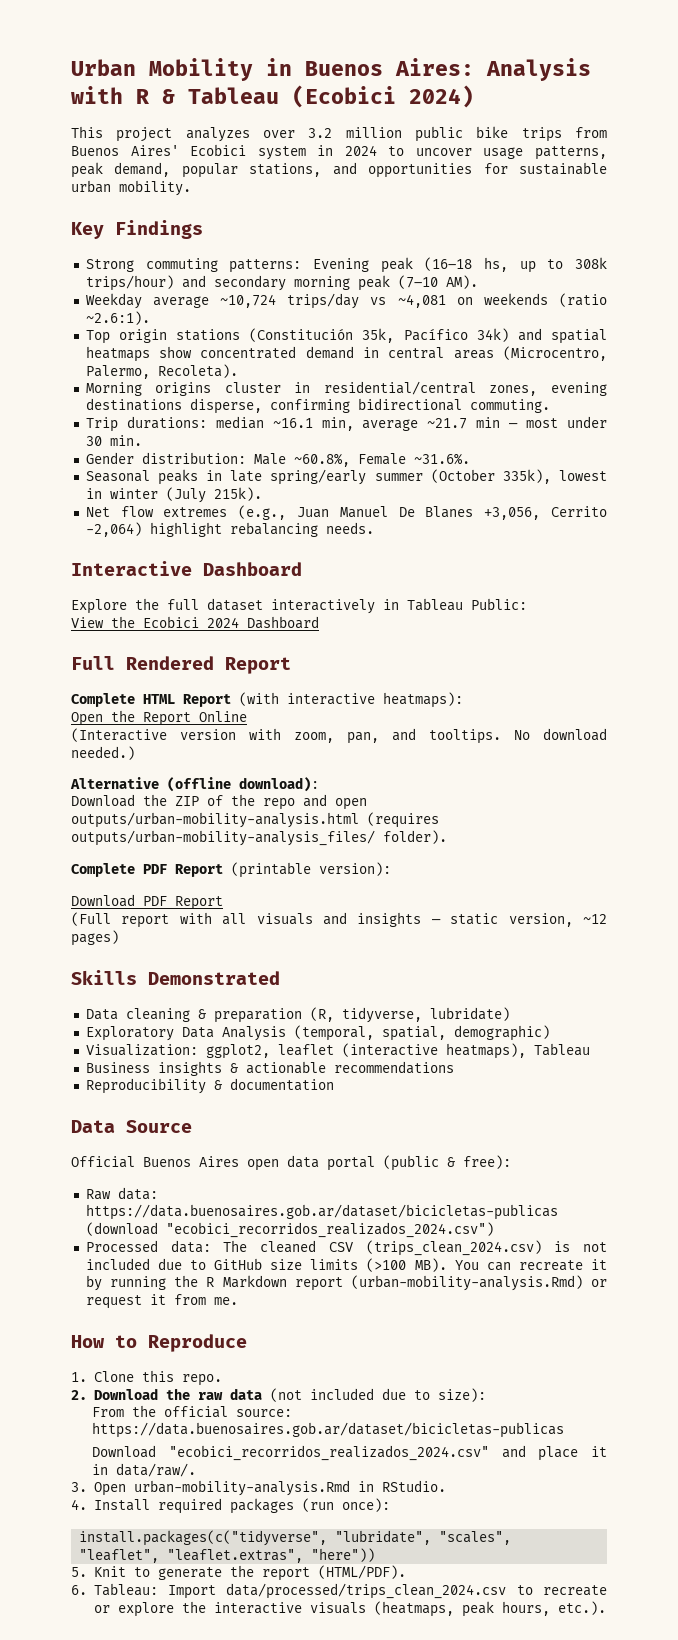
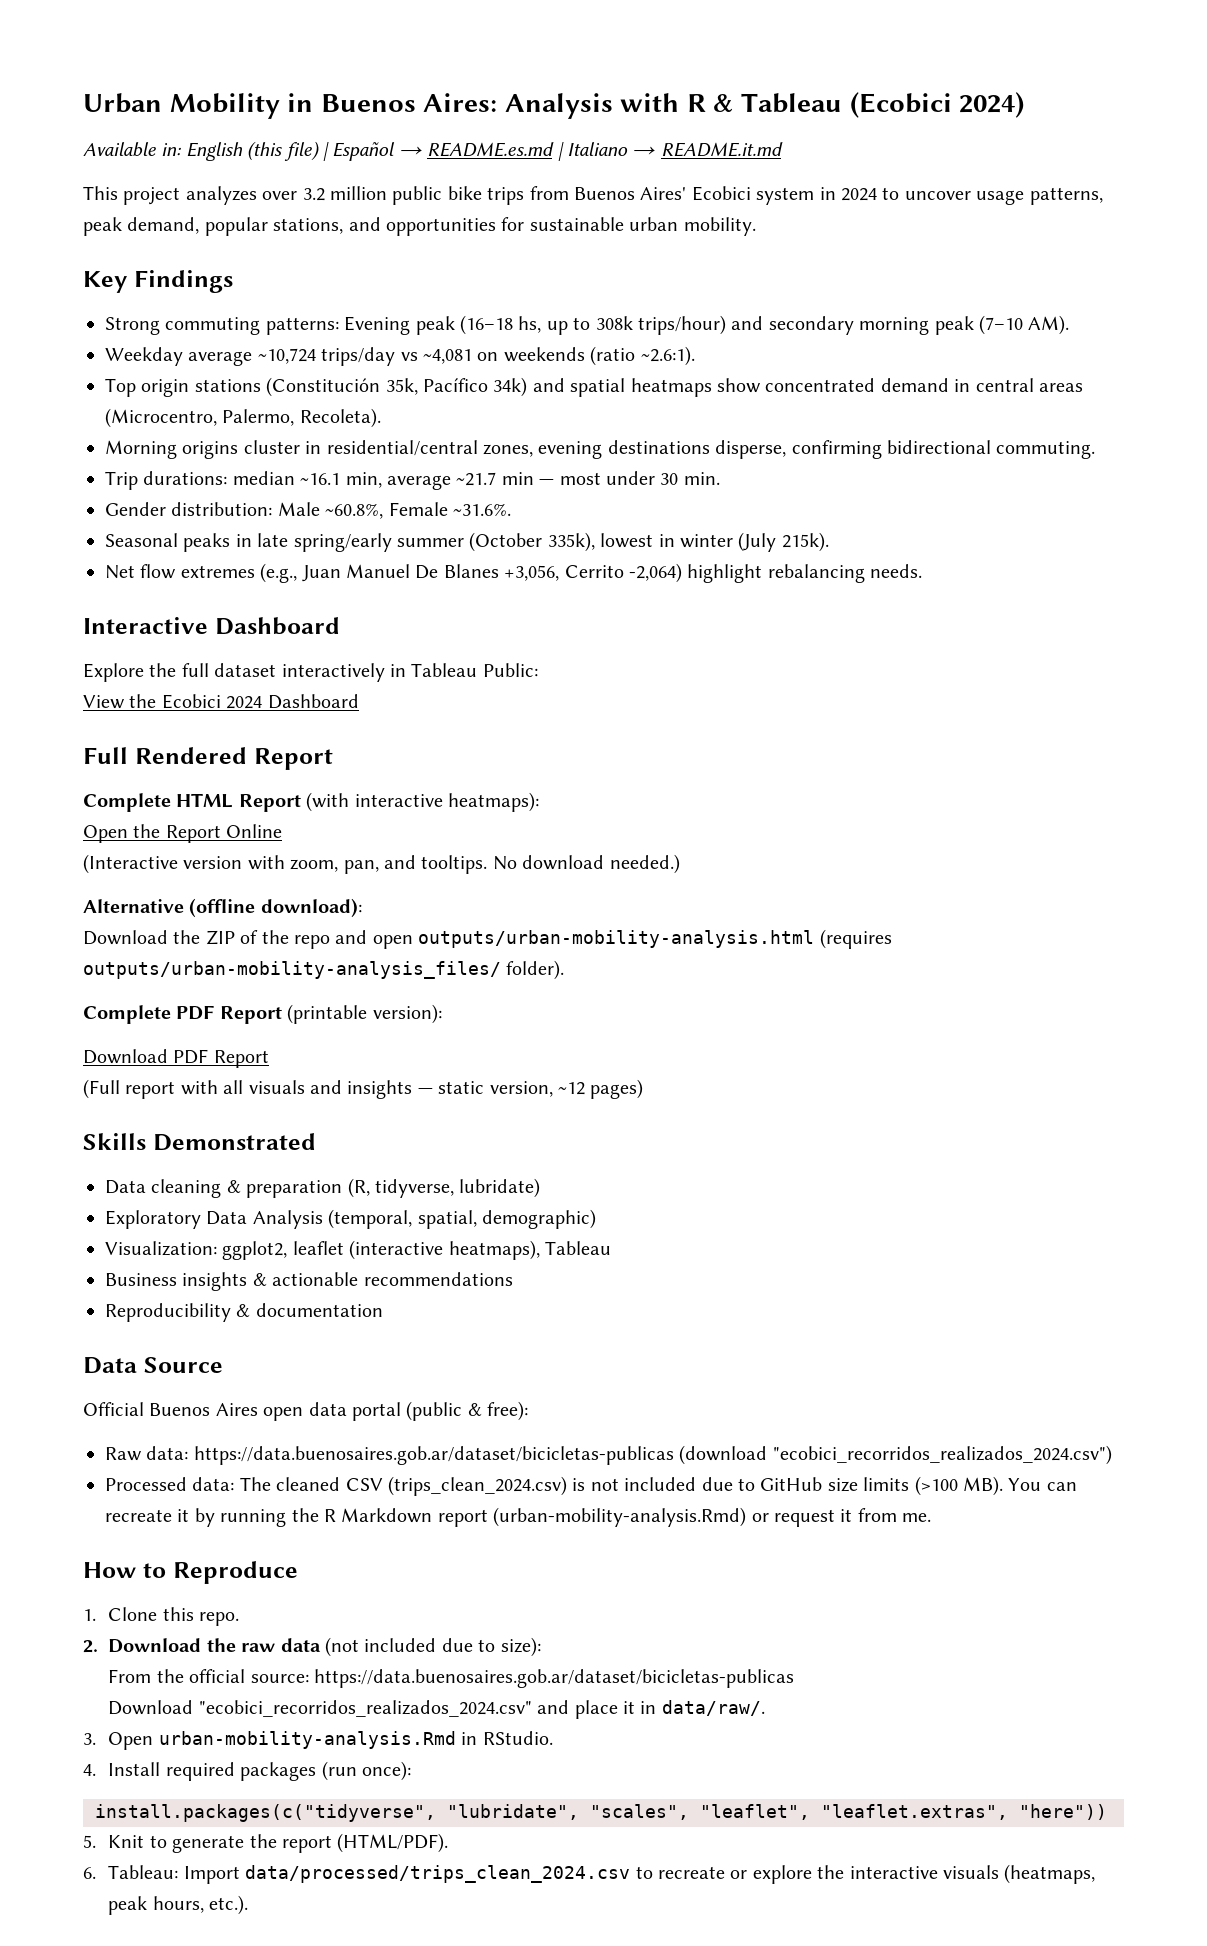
+ Available in: English (this file) | Español → README.es.md | Italiano → README.it.md

